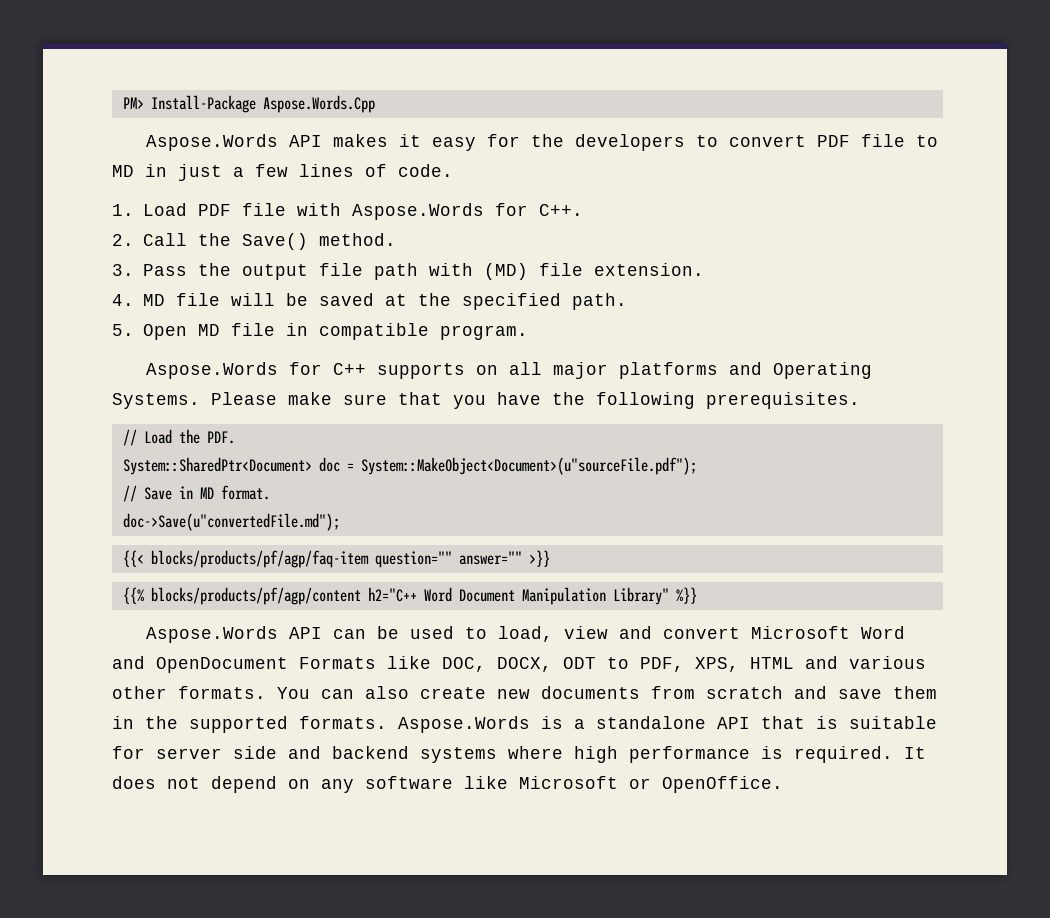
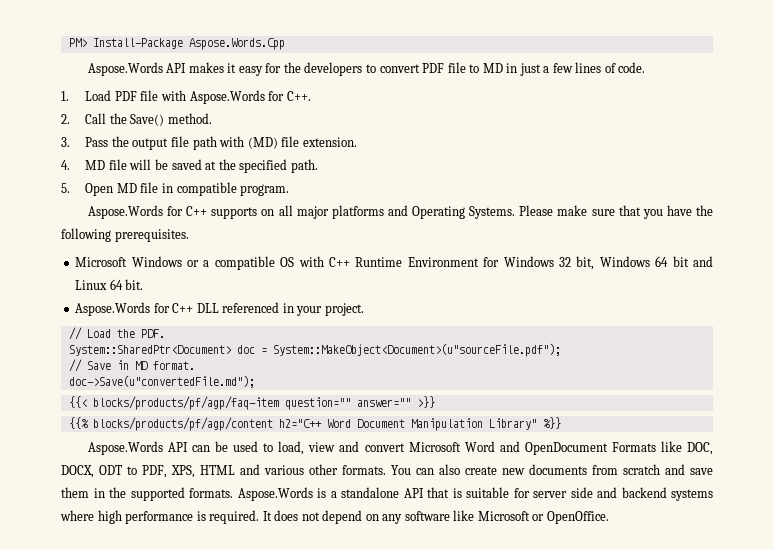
+ Microsoft Windows or a compatible OS with C++ Runtime Environment for Windows 32 bit, Windows 64 bit and Linux 64 bit.
+ Aspose.Words for C++ DLL referenced in your project.

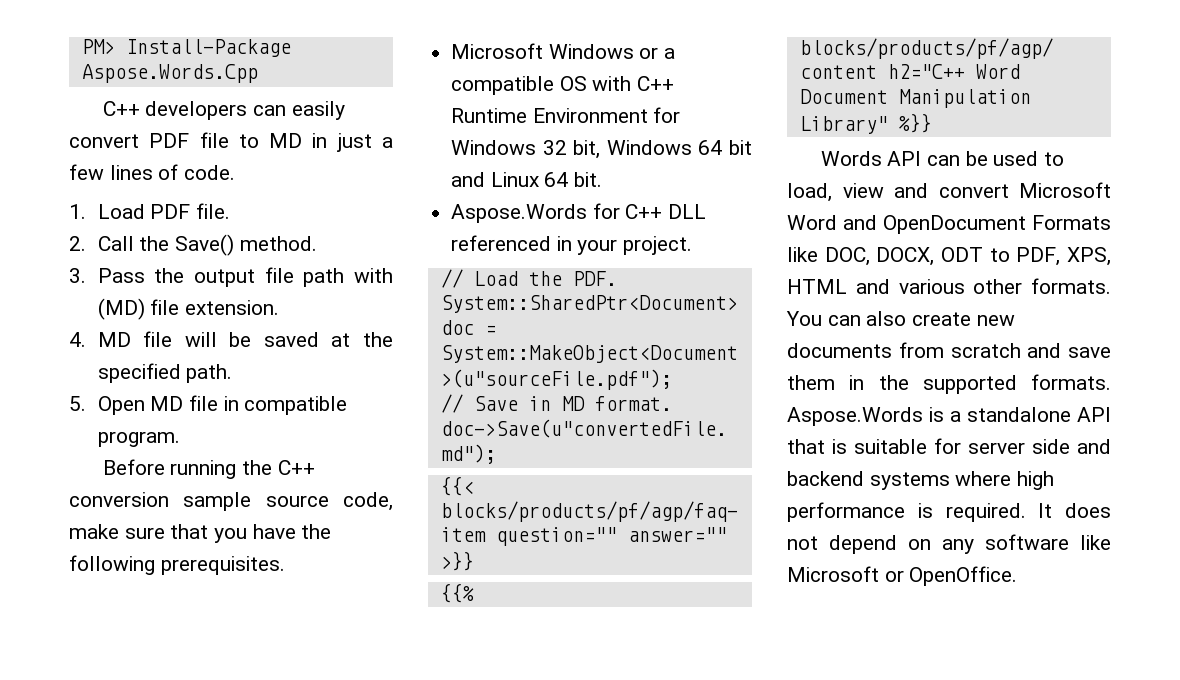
- Aspose.Words API makes it easy for the developers to convert PDF file to MD in just a few lines of code.
+ C++ developers can easily convert PDF file to MD in just a few lines of code.
- 1. Load PDF file with Aspose.Words for C++.
+ 1. Load PDF file.
- Aspose.Words for C++ supports on all major platforms and Operating Systems. Please make sure that you have the following prerequisites.
+ Before running the C++ conversion sample source code, make sure that you have the following prerequisites.
- Aspose.Words API can be used to load, view and convert Microsoft Word and OpenDocument Formats like DOC, DOCX, ODT to PDF, XPS, HTML and various other formats.
+ Words API can be used to load, view and convert Microsoft Word and OpenDocument Formats like DOC, DOCX, ODT to PDF, XPS, HTML and various other formats.

